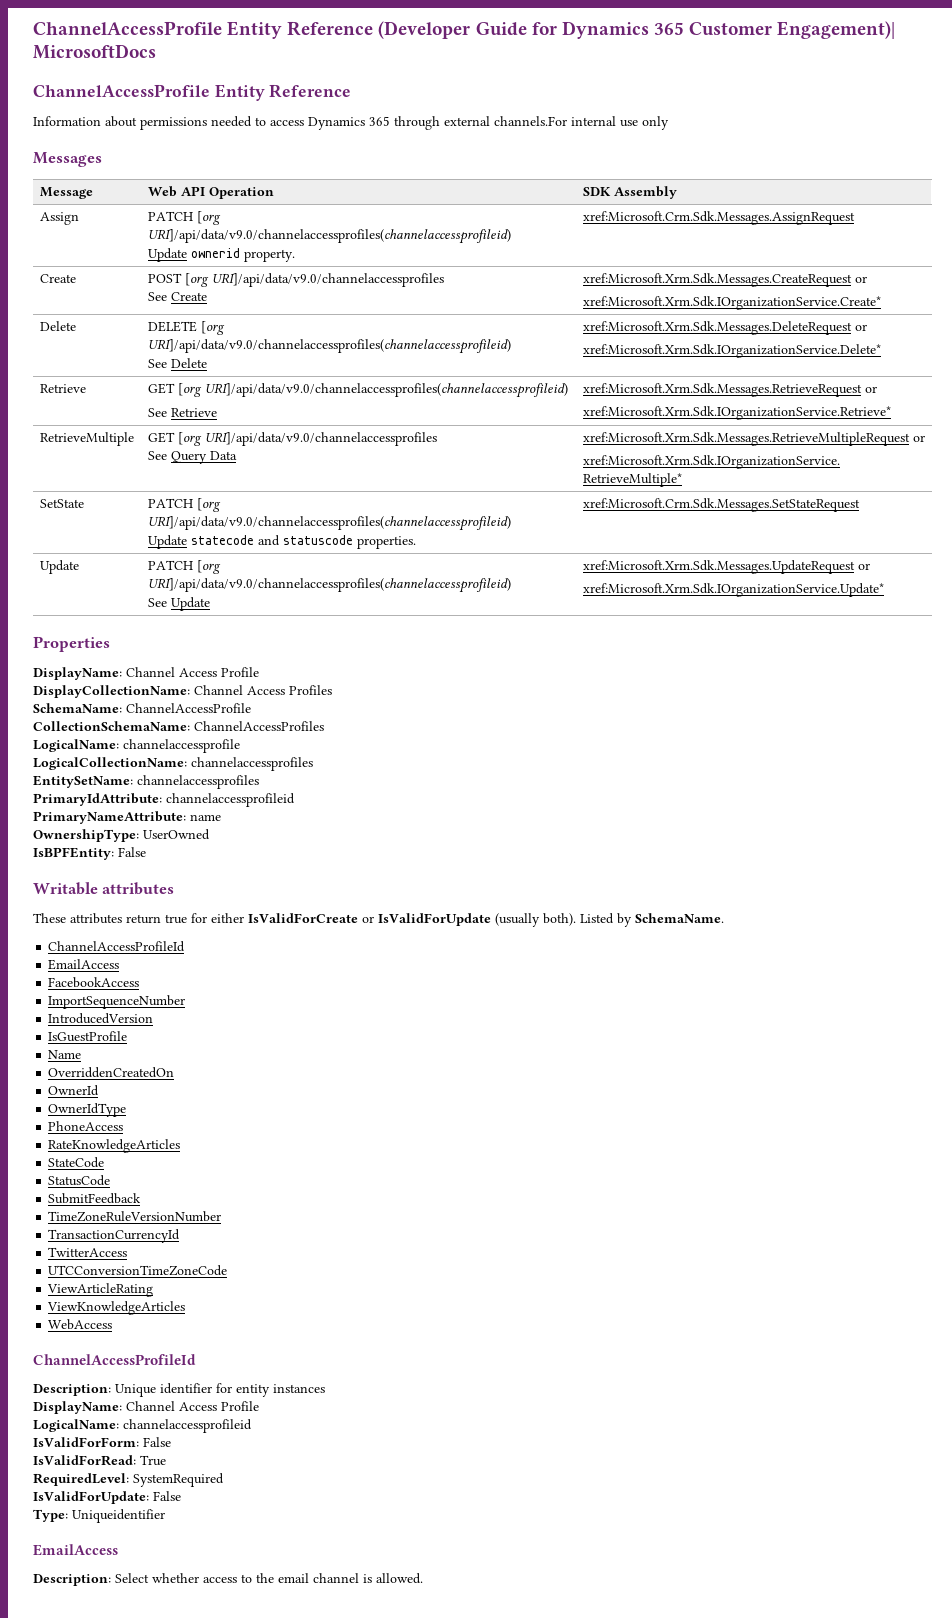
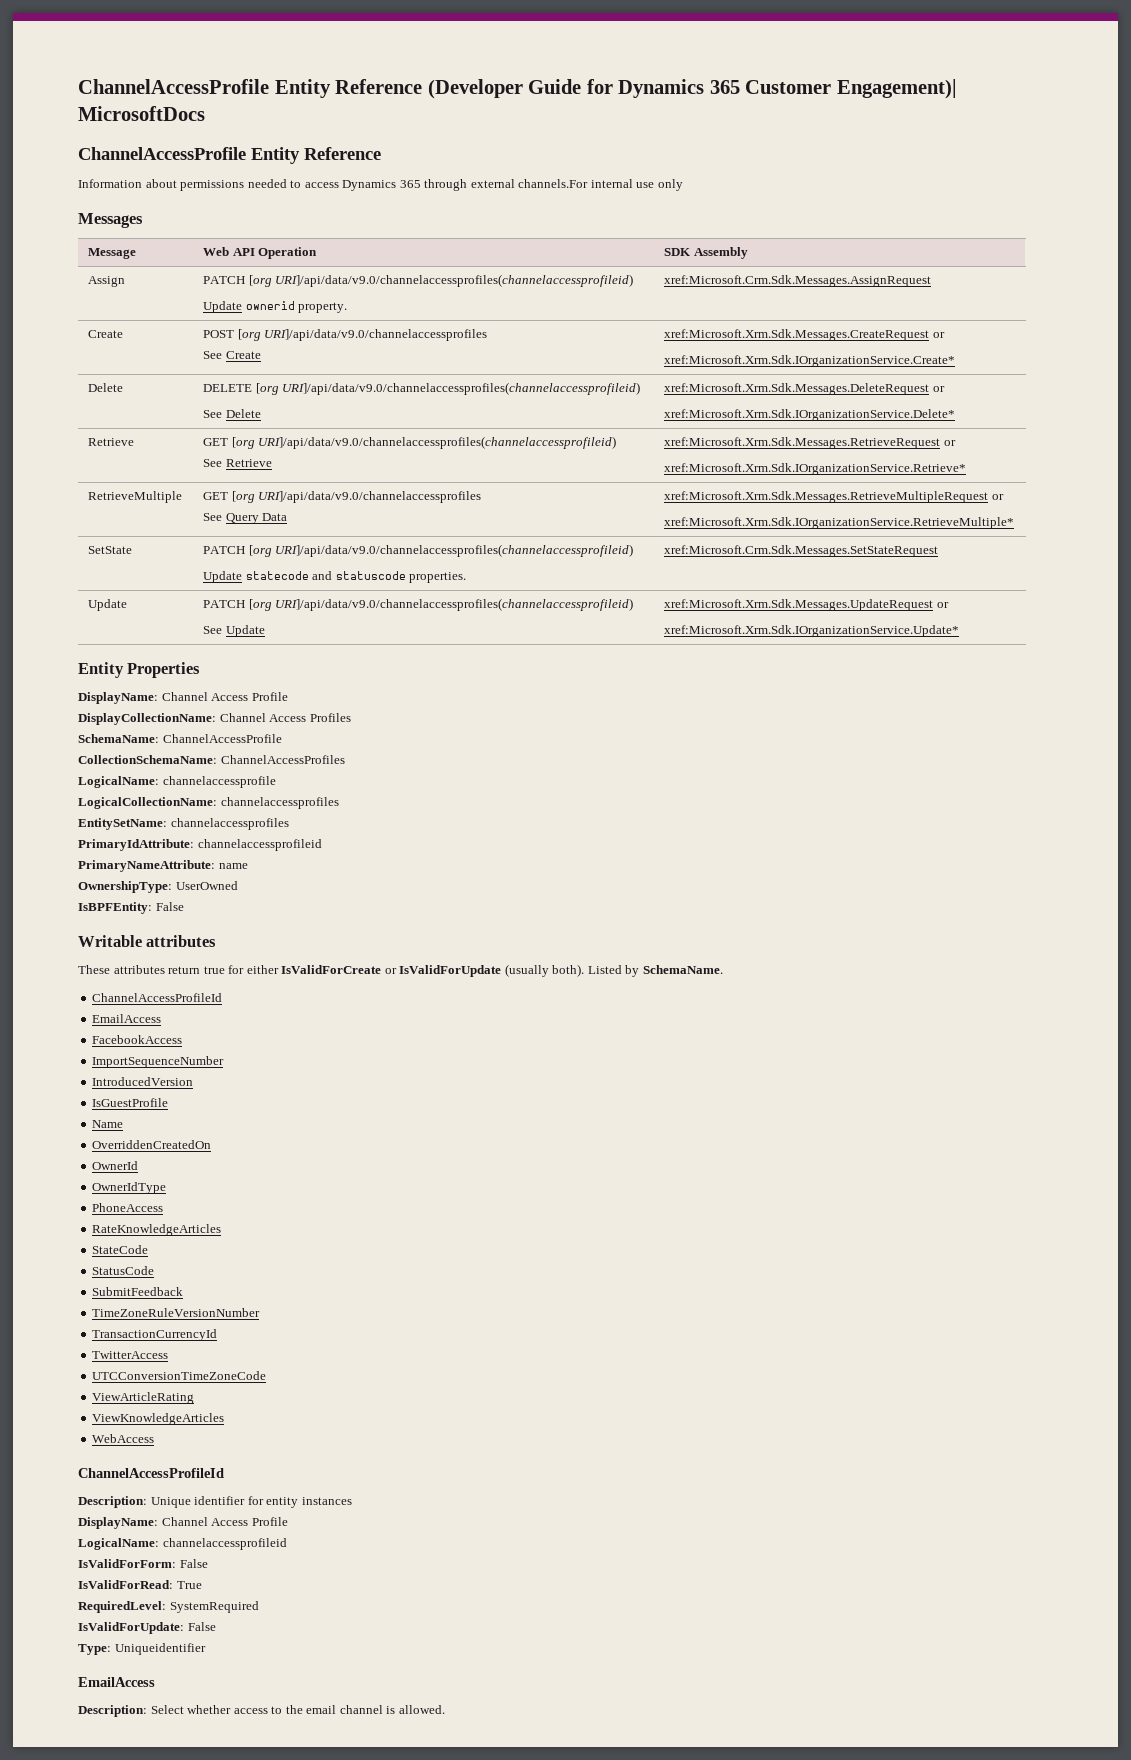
- Properties
+ Entity Properties

